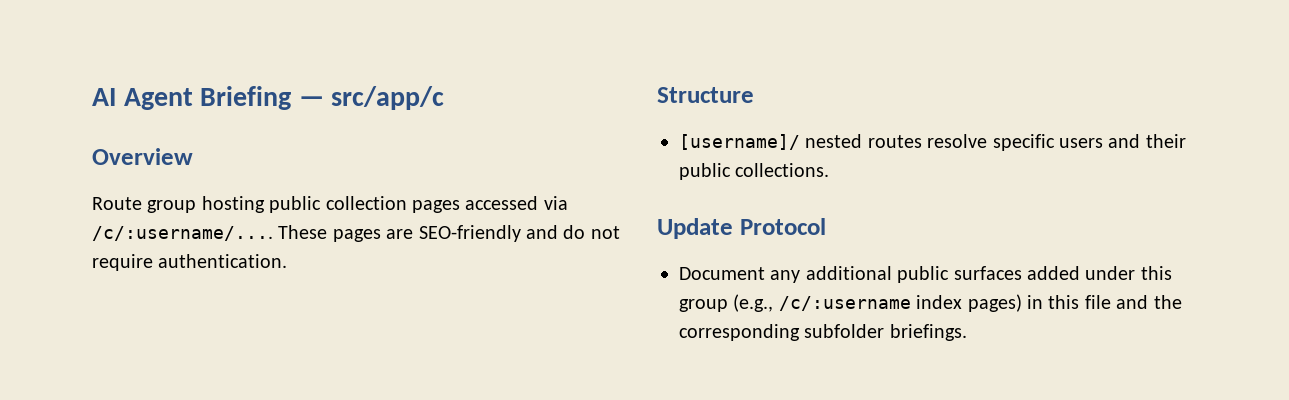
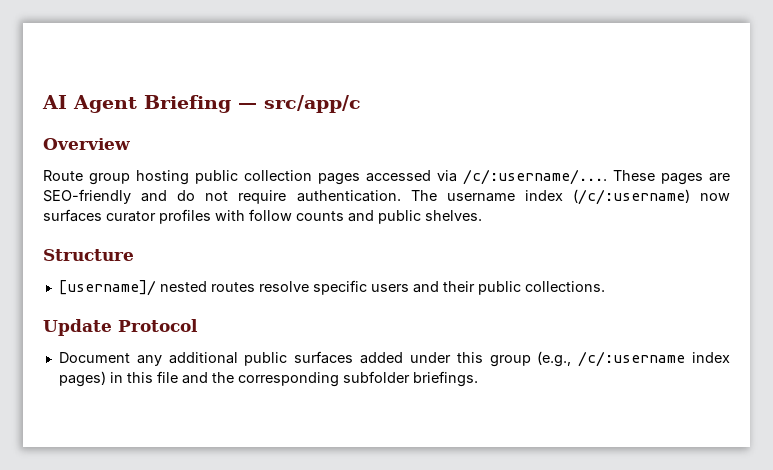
+ The username index (/c/:username) now surfaces curator profiles with follow counts and public shelves.

